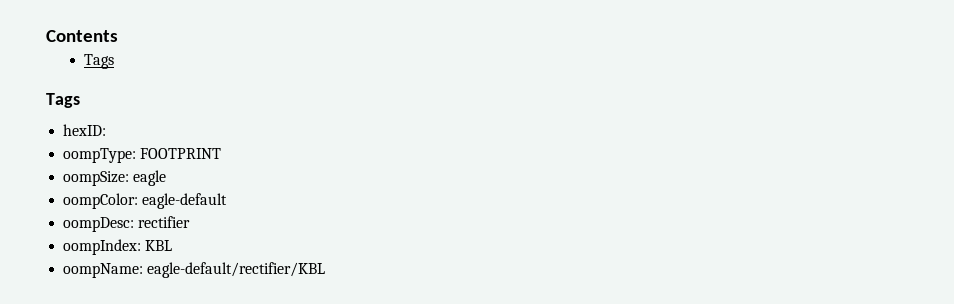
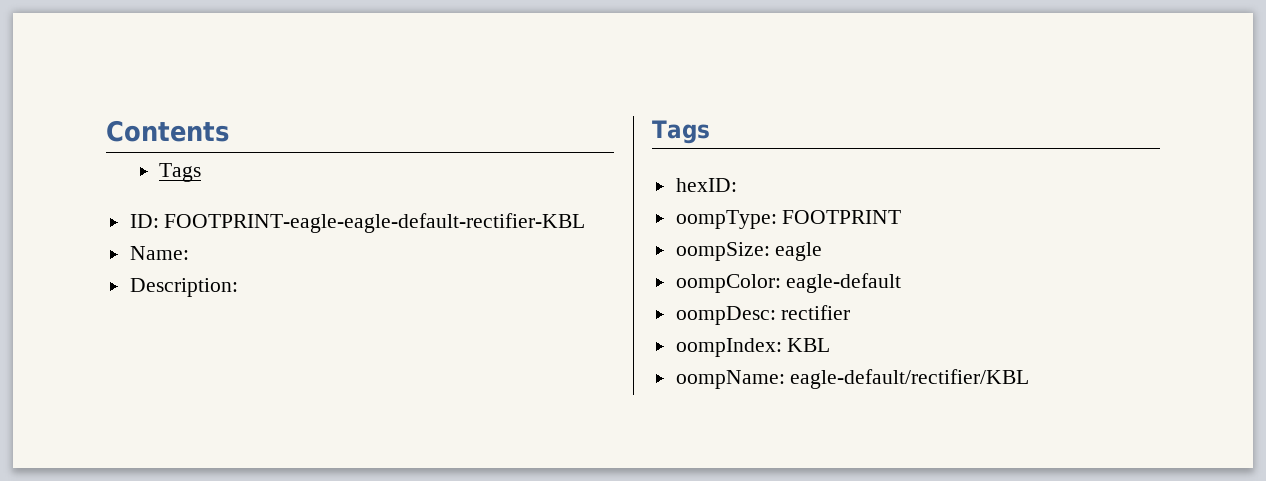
+ ID: FOOTPRINT-eagle-eagle-default-rectifier-KBL
+ Name:
+ Description:

